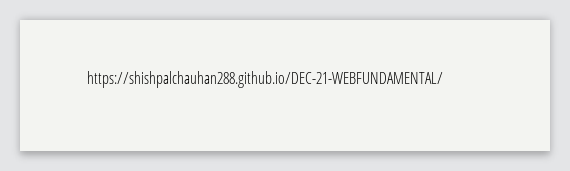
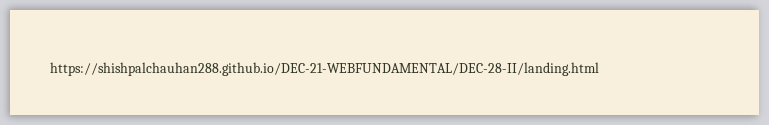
- https://shishpalchauhan288.github.io/DEC-21-WEBFUNDAMENTAL/
+ https://shishpalchauhan288.github.io/DEC-21-WEBFUNDAMENTAL/DEC-28-II/landing.html

